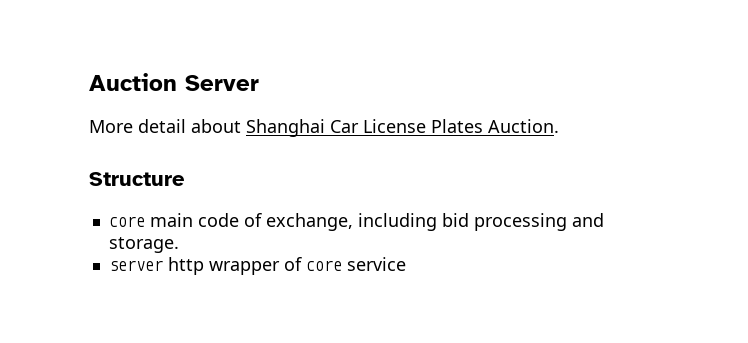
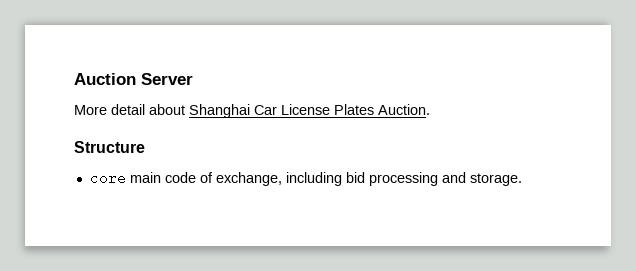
- server http wrapper of core service

